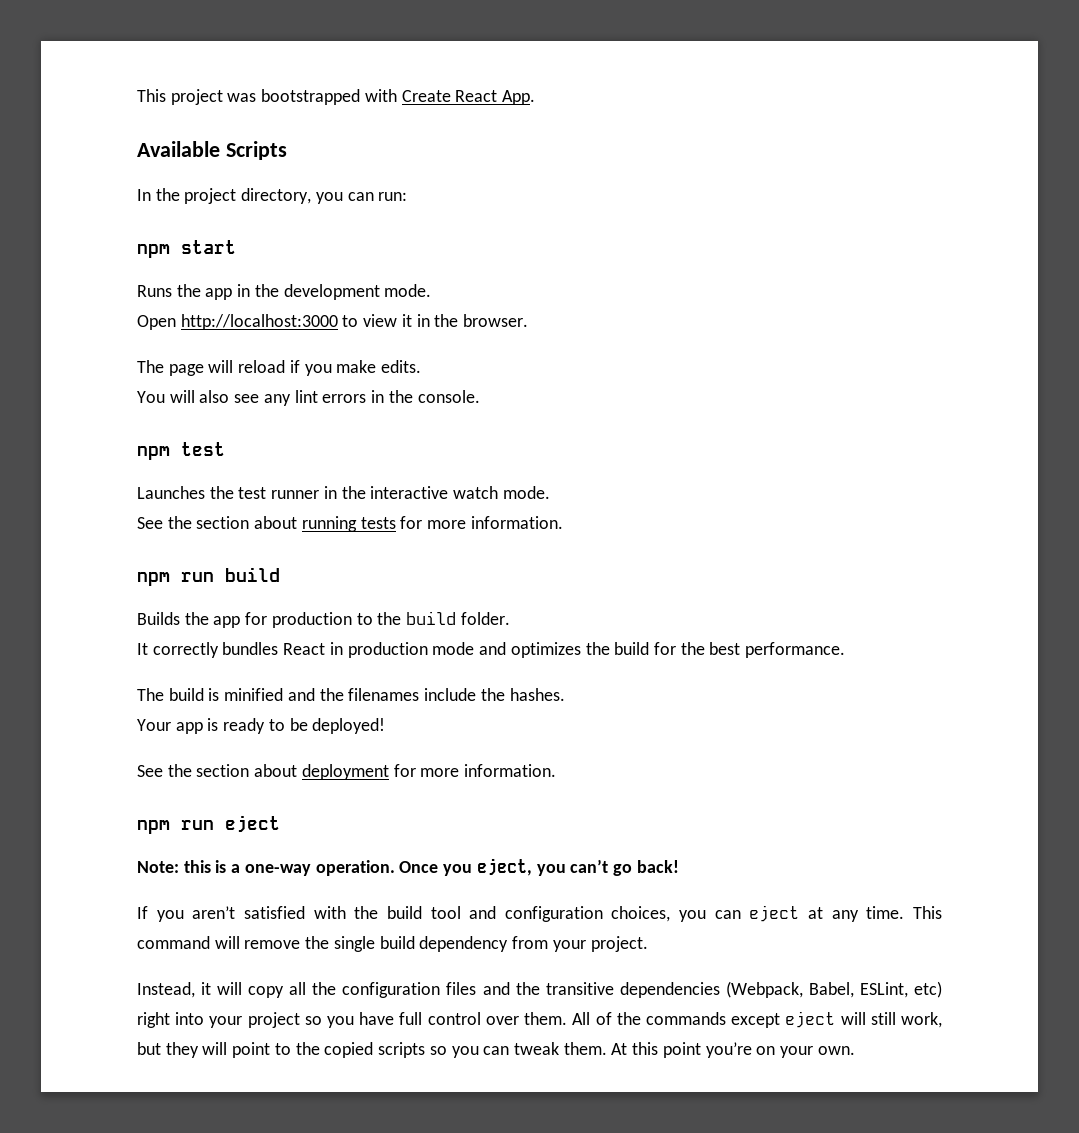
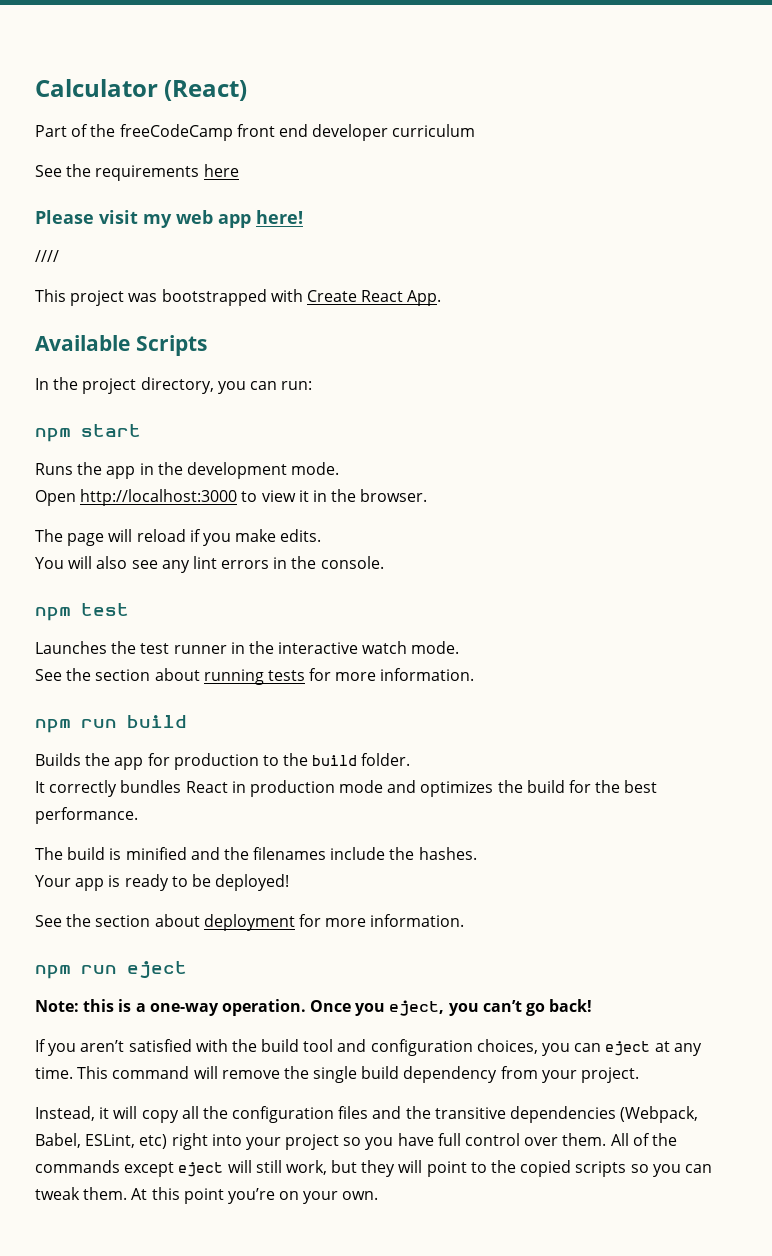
+ Calculator (React)
+ Part of the freeCodeCamp front end developer curriculum
+ See the requirements here
+ Please visit my web app here!
+ ////

